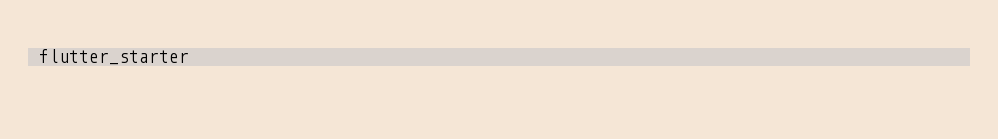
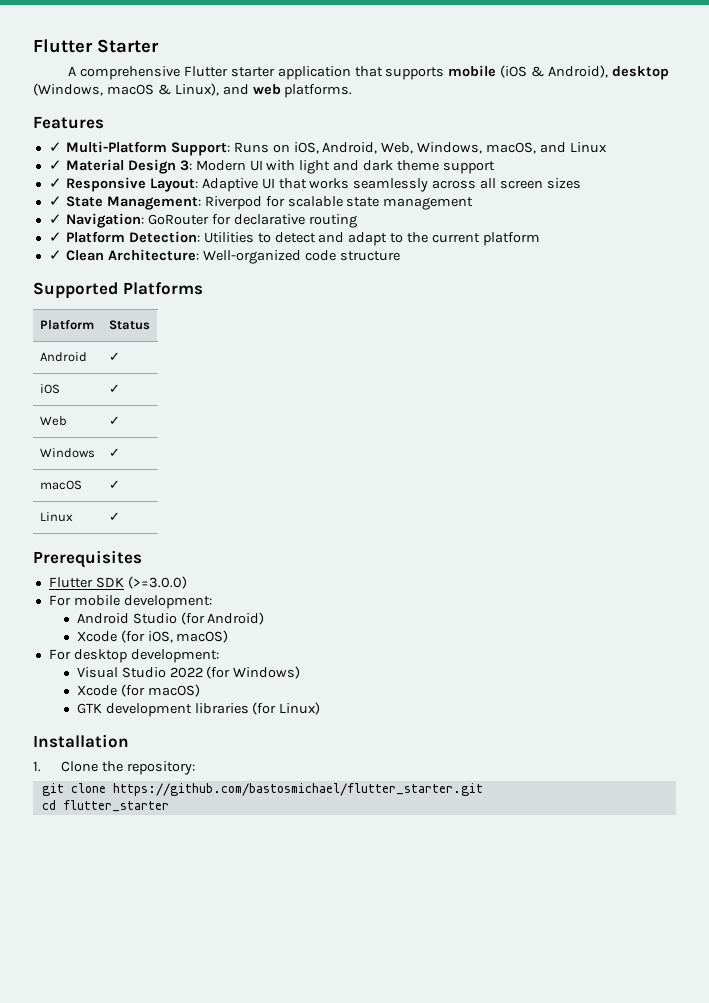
- flutter_starter
+ Flutter Starter
+ A comprehensive Flutter starter application that supports mobile (iOS & Android), desktop (Windows, macOS & Linux), and web platforms.
+ Features
+ ✓ Multi-Platform Support: Runs on iOS, Android, Web, Windows, macOS, and Linux
+ ✓ Material Design 3: Modern UI with light and dark theme support
+ ✓ Responsive Layout: Adaptive UI that works seamlessly across all screen sizes
+ ✓ State Management: Riverpod for scalable state management
+ ✓ Navigation: GoRouter for declarative routing
+ ✓ Platform Detection: Utilities to detect and adapt to the current platform
+ ✓ Clean Architecture: Well-organized code structure
+ Supported Platforms
+ Platform | Status
+ Android | ✓
+ iOS | ✓
+ Web | ✓
+ Windows | ✓
+ macOS | ✓
+ Linux | ✓
+ Prerequisites
+ Flutter SDK (>=3.0.0)
+ For mobile development:
+ Android Studio (for Android)
+ Xcode (for iOS, macOS)
+ For desktop development:
+ Visual Studio 2022 (for Windows)
+ Xcode (for macOS)
+ GTK development libraries (for Linux)
+ Installation
+ 1. Clone the repository:
+ git clone https://github.com/bastosmichael/flutter_starter.git
+ cd flutter_starter

